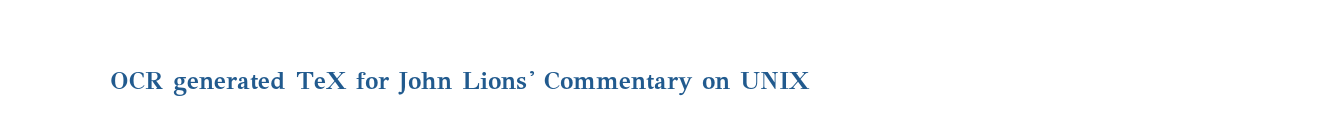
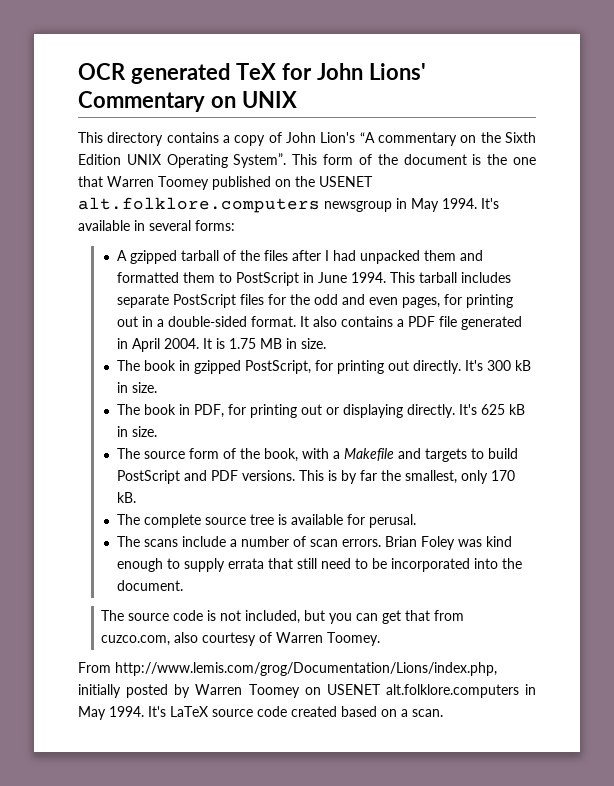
+ This directory contains a copy of John Lion's “A commentary on the Sixth Edition UNIX Operating System”. This form of the document is the one that Warren Toomey published on the USENET alt.folklore.computers newsgroup in May 1994. It's available in several forms:
+ A gzipped tarball of the files after I had unpacked them and formatted them to PostScript in June 1994. This tarball includes separate PostScript files for the odd and even pages, for printing out in a double-sided format. It also contains a PDF file generated in April 2004. It is 1.75 MB in size.
+ The book in gzipped PostScript, for printing out directly. It's 300 kB in size.
+ The book in PDF, for printing out or displaying directly. It's 625 kB in size.
+ The source form of the book, with a Makefile and targets to build PostScript and PDF versions. This is by far the smallest, only 170 kB.
+ The complete source tree is available for perusal.
+ The scans include a number of scan errors. Brian Foley was kind enough to supply errata that still need to be incorporated into the document.
+ The source code is not included, but you can get that from cuzco.com, also courtesy of Warren Toomey.
+ From http://www.lemis.com/grog/Documentation/Lions/index.php, initially posted by Warren Toomey on USENET alt.folklore.computers in May 1994. It's LaTeX source code created based on a scan.

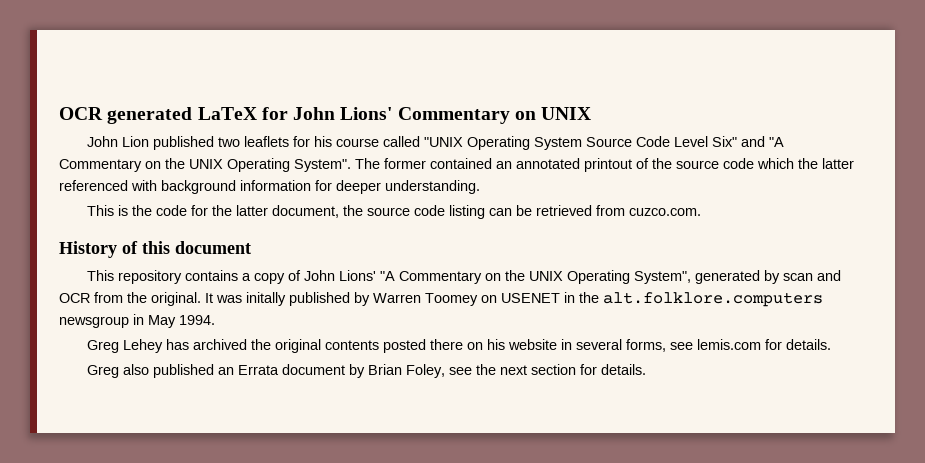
- OCR generated TeX for John Lions' Commentary on UNIX
+ OCR generated LaTeX for John Lions' Commentary on UNIX
- This directory contains a copy of John Lion's “A commentary on the Sixth Edition UNIX Operating System”. This form of the document is the one that Warren Toomey published on the USENET alt.folklore.computers newsgroup in May 1994. It's available in several forms:
- A gzipped tarball of the files after I had unpacked them and formatted them to PostScript in June 1994. This tarball includes separate PostScript files for the odd and even pages, for printing out in a double-sided format. It also contains a PDF file generated in April 2004. It is 1.75 MB in size.
- The book in gzipped PostScript, for printing out directly. It's 300 kB in size.
- The book in PDF, for printing out or displaying directly. It's 625 kB in size.
- The source form of the book, with a Makefile and targets to build PostScript and PDF versions. This is by far the smallest, only 170 kB.
- The complete source tree is available for perusal.
- The scans include a number of scan errors. Brian Foley was kind enough to supply errata that still need to be incorporated into the document.
- The source code is not included, but you can get that from cuzco.com, also courtesy of Warren Toomey.
- From http://www.lemis.com/grog/Documentation/Lions/index.php, initially posted by Warren Toomey on USENET alt.folklore.computers in May 1994. It's LaTeX source code created based on a scan.
+ John Lion published two leaflets for his course called "UNIX Operating System Source Code Level Six" and "A Commentary on the UNIX Operating System". The former contained an annotated printout of the source code which the latter referenced with background information for deeper understanding.
+ This is the code for the latter document, the source code listing can be retrieved from cuzco.com.
+ History of this document
+ This repository contains a copy of John Lions' "A Commentary on the UNIX Operating System", generated by scan and OCR from the original. It was initally published by Warren Toomey on USENET in the alt.folklore.computers newsgroup in May 1994.
+ Greg Lehey has archived the original contents posted there on his website in several forms, see lemis.com for details.
+ Greg also published an Errata document by Brian Foley, see the next section for details.

